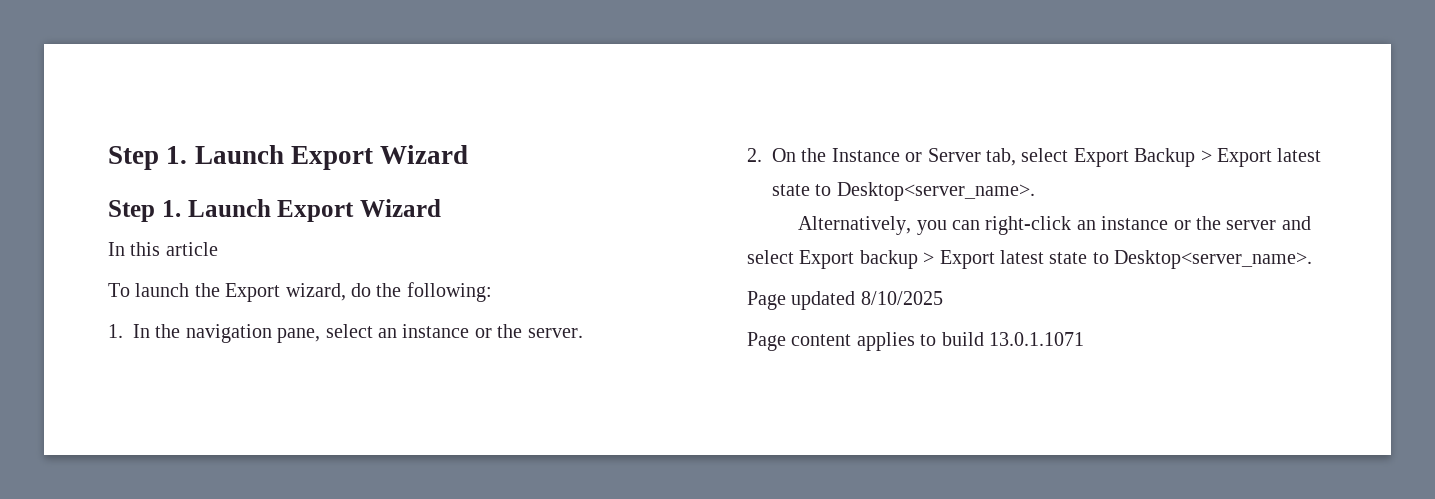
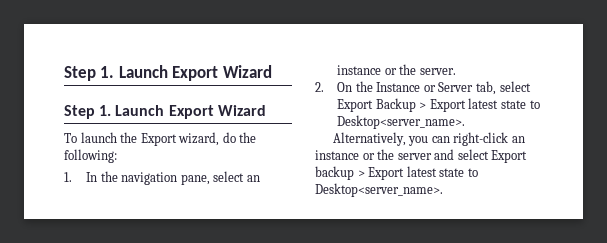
- In this article
- Page updated 8/10/2025
- Page content applies to build 13.0.1.1071

